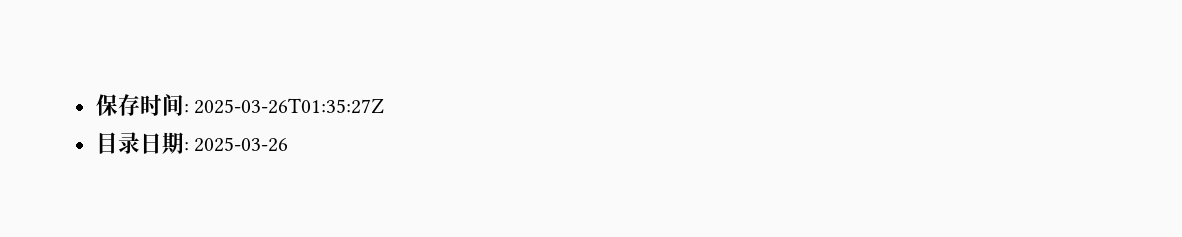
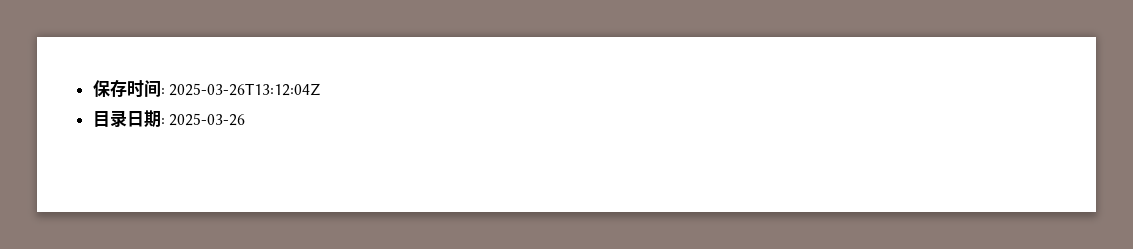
- 保存时间: 2025-03-26T01:35:27Z
+ 保存时间: 2025-03-26T13:12:04Z

